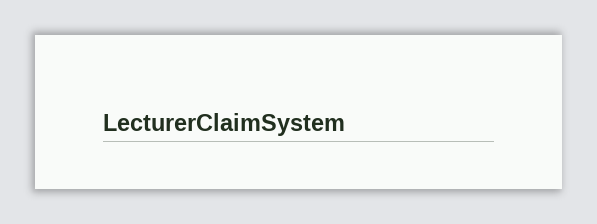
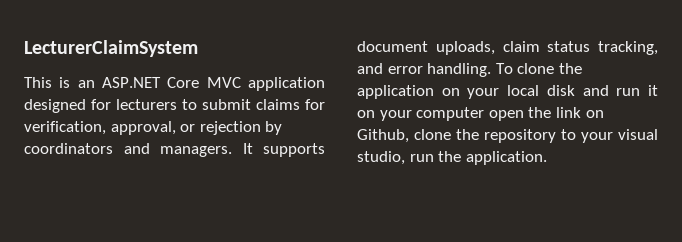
+ This is an ASP.NET Core MVC application designed for lecturers to submit claims for verification, approval, or rejection by coordinators and managers. It supports document uploads, claim status tracking, and error handling. To clone the application on your local disk and run it on your computer open the link on Github, clone the repository to your visual studio, run the application.

